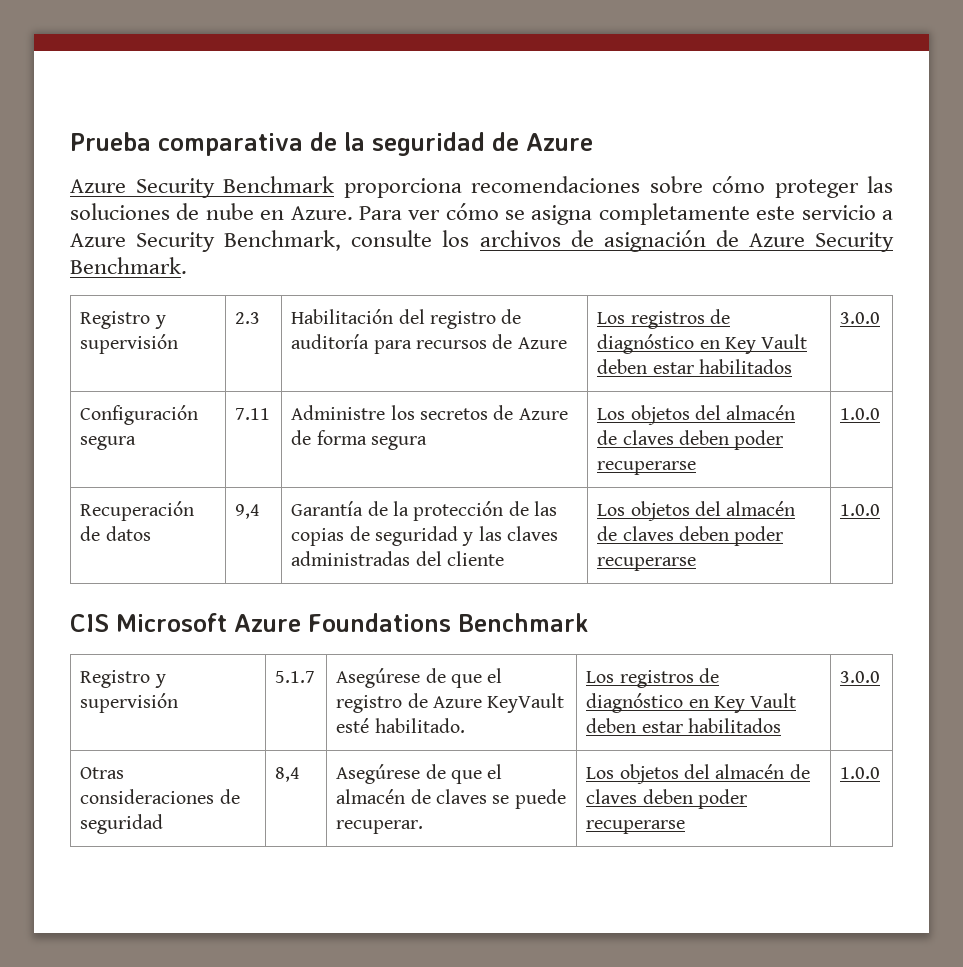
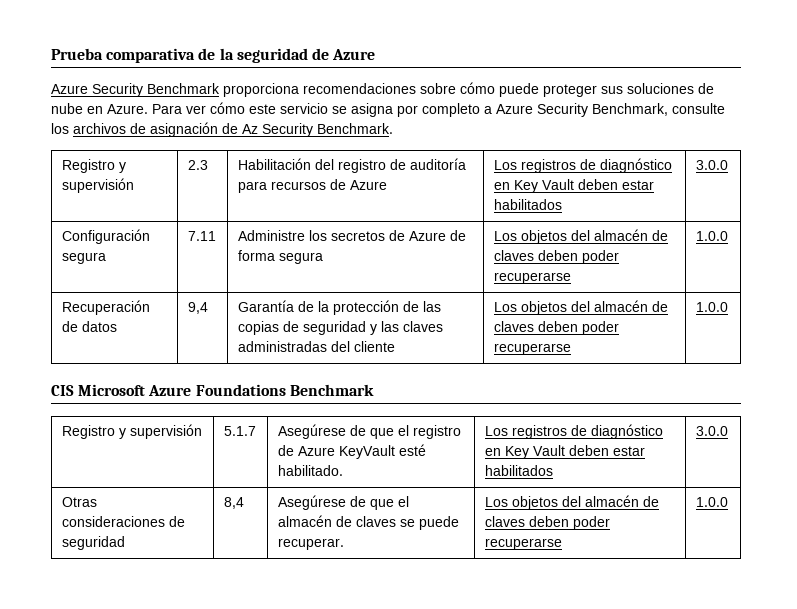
- Azure Security Benchmark proporciona recomendaciones sobre cómo proteger las soluciones de nube en Azure.
+ Azure Security Benchmark proporciona recomendaciones sobre cómo puede proteger sus soluciones de nube en Azure.
- Para ver cómo se asigna completamente este servicio a Azure Security Benchmark, consulte los archivos de asignación de Azure Security Benchmark.
+ Para ver cómo este servicio se asigna por completo a Azure Security Benchmark, consulte los archivos de asignación de Az Security Benchmark.

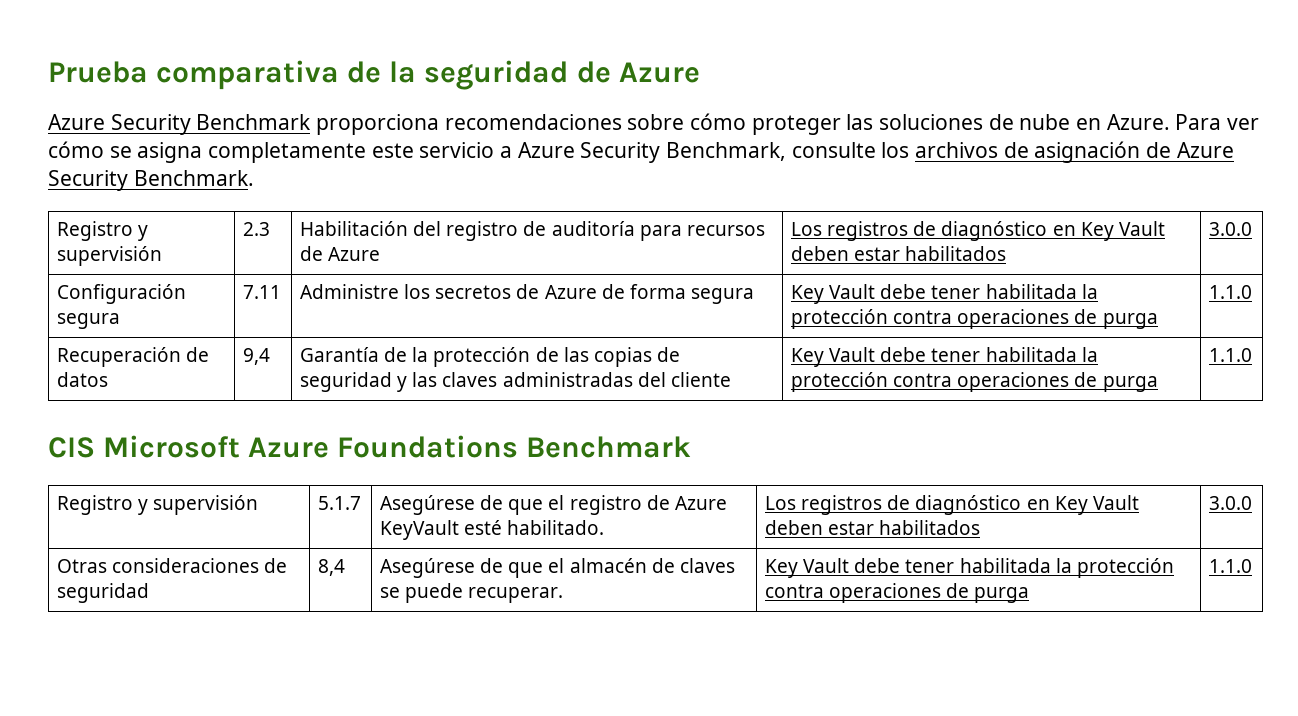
- Azure Security Benchmark proporciona recomendaciones sobre cómo puede proteger sus soluciones de nube en Azure.
+ Azure Security Benchmark proporciona recomendaciones sobre cómo proteger las soluciones de nube en Azure.
- Para ver cómo este servicio se asigna por completo a Azure Security Benchmark, consulte los archivos de asignación de Az Security Benchmark.
+ Para ver cómo se asigna completamente este servicio a Azure Security Benchmark, consulte los archivos de asignación de Azure Security Benchmark.
- Configuración segura | 7.11 | Administre los secretos de Azure de forma segura | Los objetos del almacén de claves deben poder recuperarse | 1.0.0
+ Configuración segura | 7.11 | Administre los secretos de Azure de forma segura | Key Vault debe tener habilitada la protección contra operaciones de purga | 1.1.0
- Recuperación de datos | 9,4 | Garantía de la protección de las copias de seguridad y las claves administradas del cliente | Los objetos del almacén de claves deben poder recuperarse | 1.0.0
+ Recuperación de datos | 9,4 | Garantía de la protección de las copias de seguridad y las claves administradas del cliente | Key Vault debe tener habilitada la protección contra operaciones de purga | 1.1.0
- Otras consideraciones de seguridad | 8,4 | Asegúrese de que el almacén de claves se puede recuperar. | Los objetos del almacén de claves deben poder recuperarse | 1.0.0
+ Otras consideraciones de seguridad | 8,4 | Asegúrese de que el almacén de claves se puede recuperar. | Key Vault debe tener habilitada la protección contra operaciones de purga | 1.1.0

